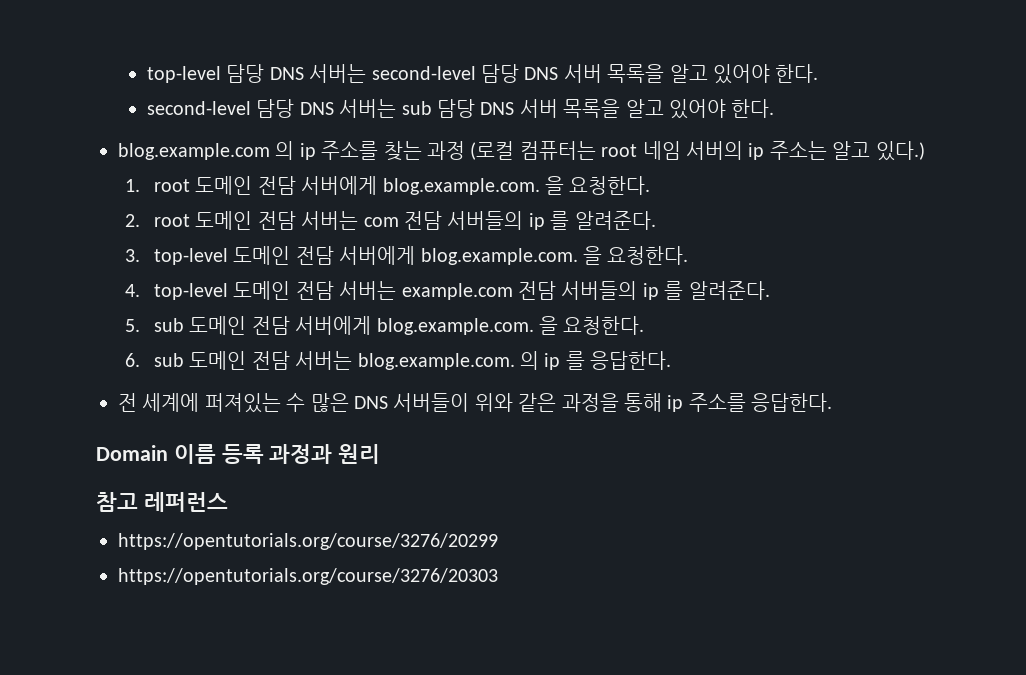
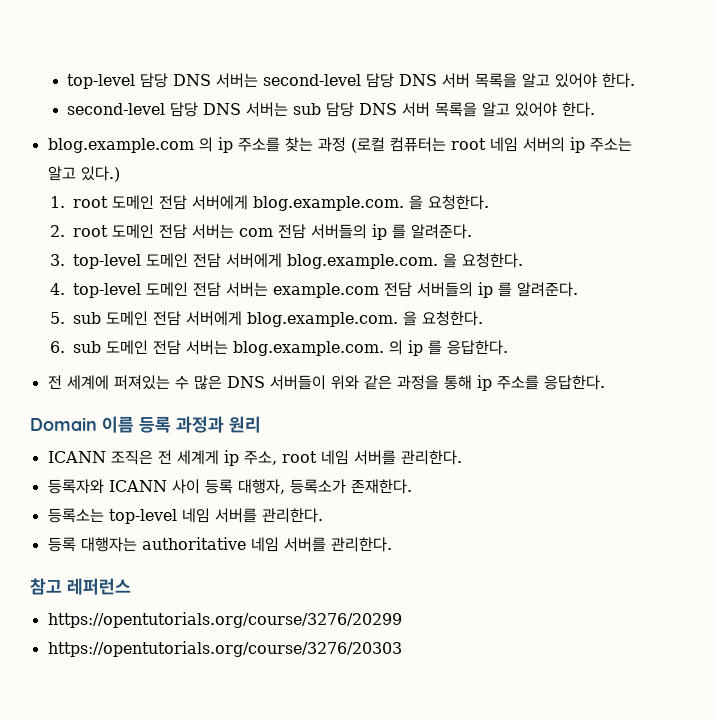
+ ICANN 조직은 전 세계게 ip 주소, root 네임 서버를 관리한다.
+ 등록자와 ICANN 사이 등록 대행자, 등록소가 존재한다.
+ 등록소는 top-level 네임 서버를 관리한다.
+ 등록 대행자는 authoritative 네임 서버를 관리한다.

